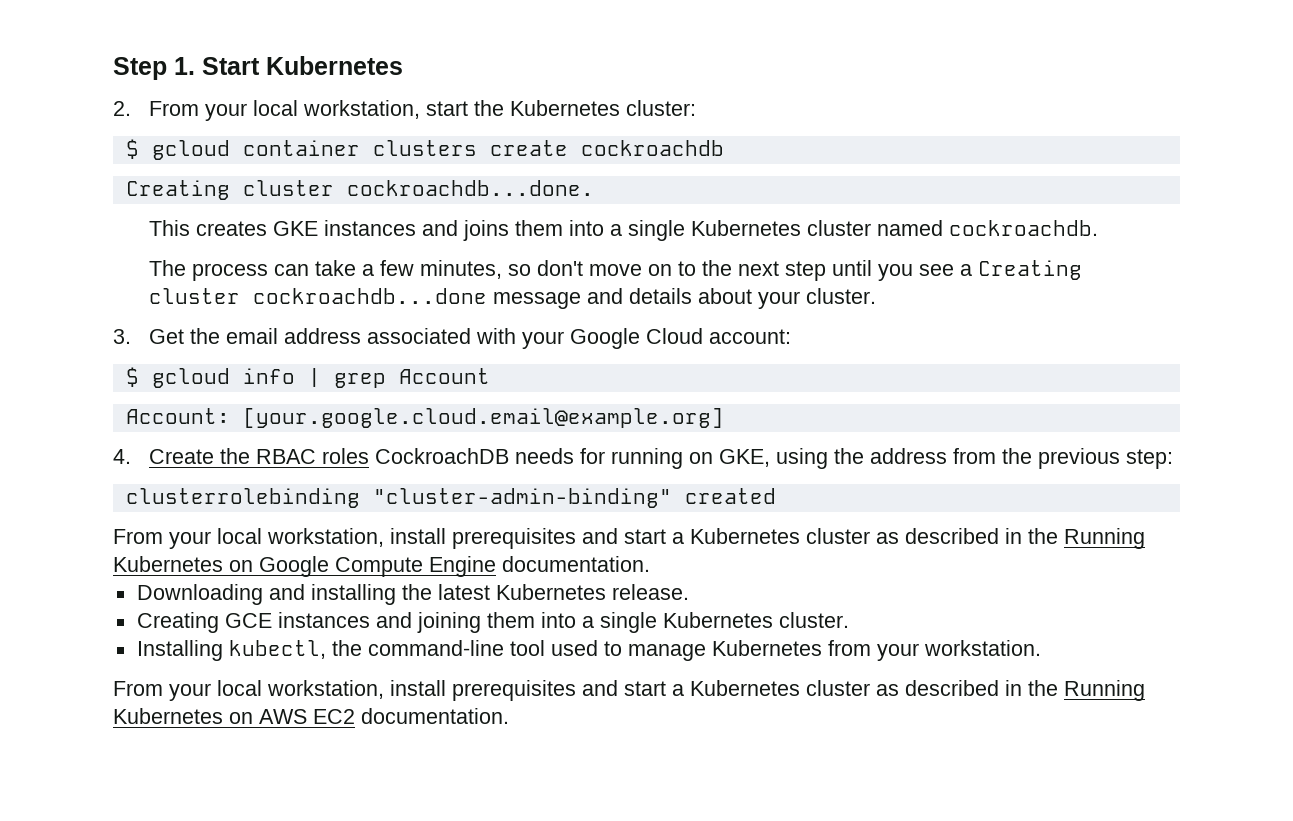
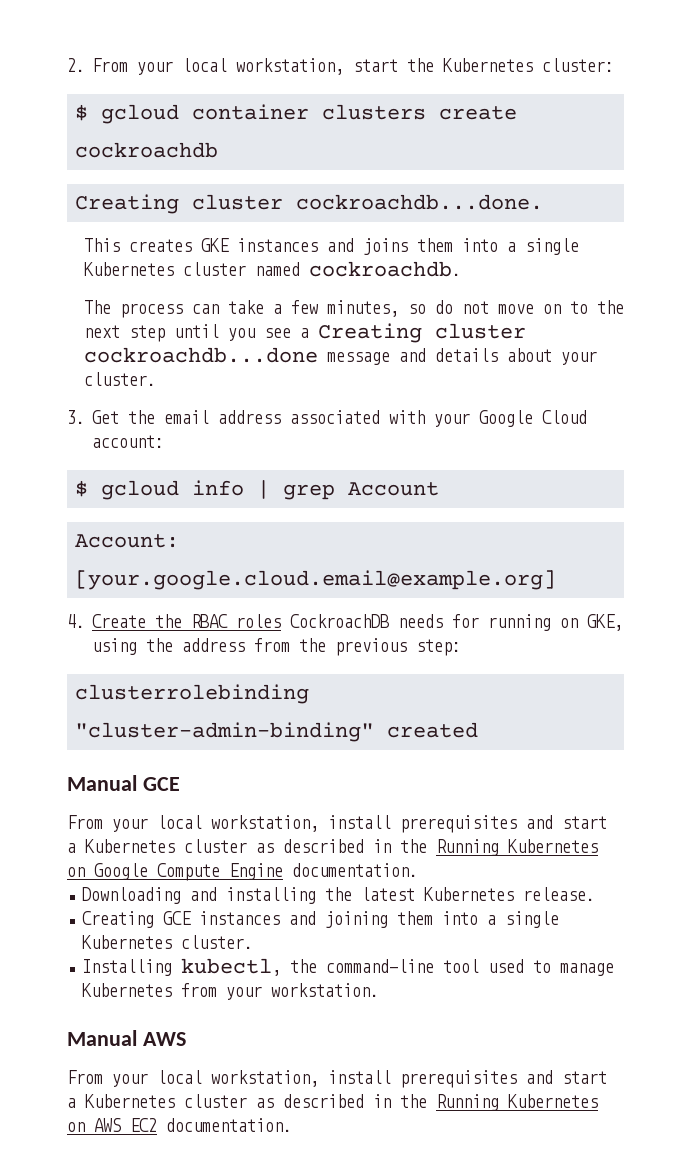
- Step 1. Start Kubernetes
- The process can take a few minutes, so don't move on to the next step until you see a Creating cluster cockroachdb...done message and details about your cluster.
+ The process can take a few minutes, so do not move on to the next step until you see a Creating cluster cockroachdb...done message and details about your cluster.
+ Manual GCE
+ Manual AWS

